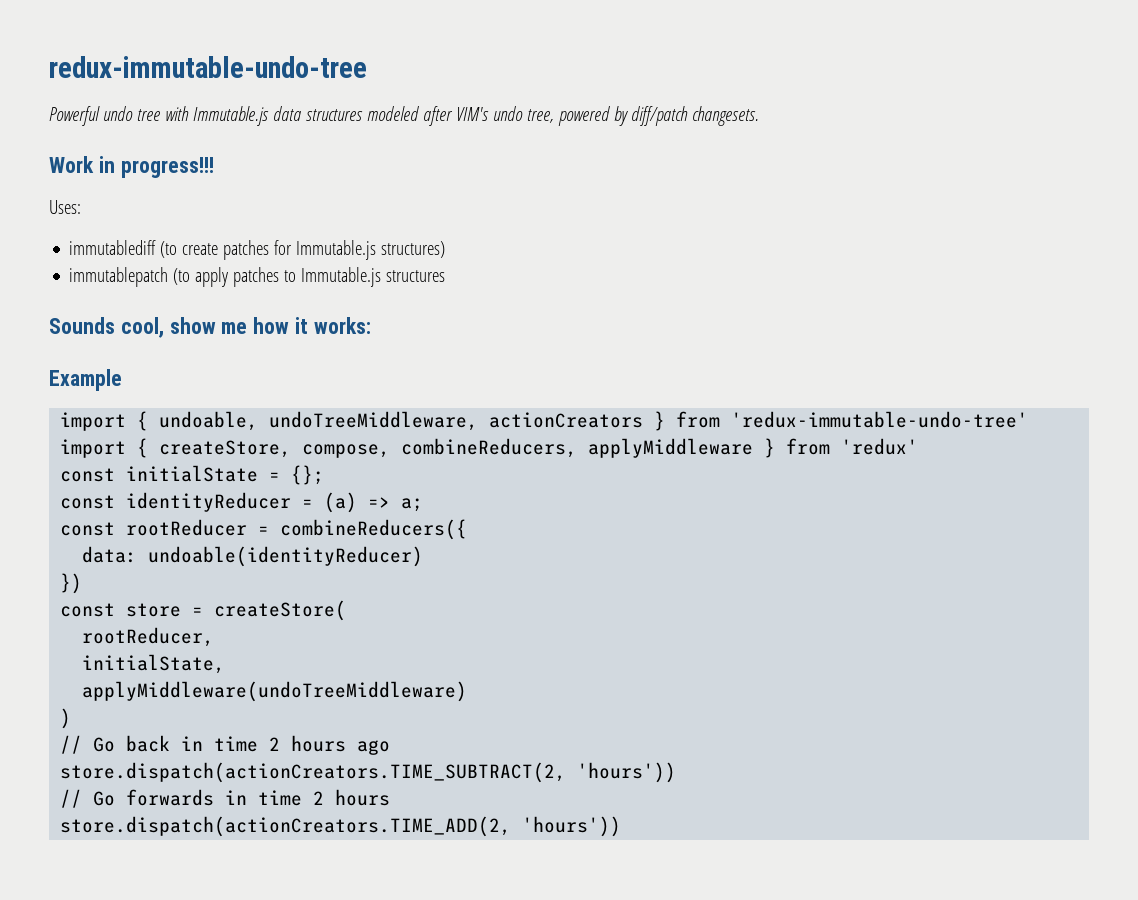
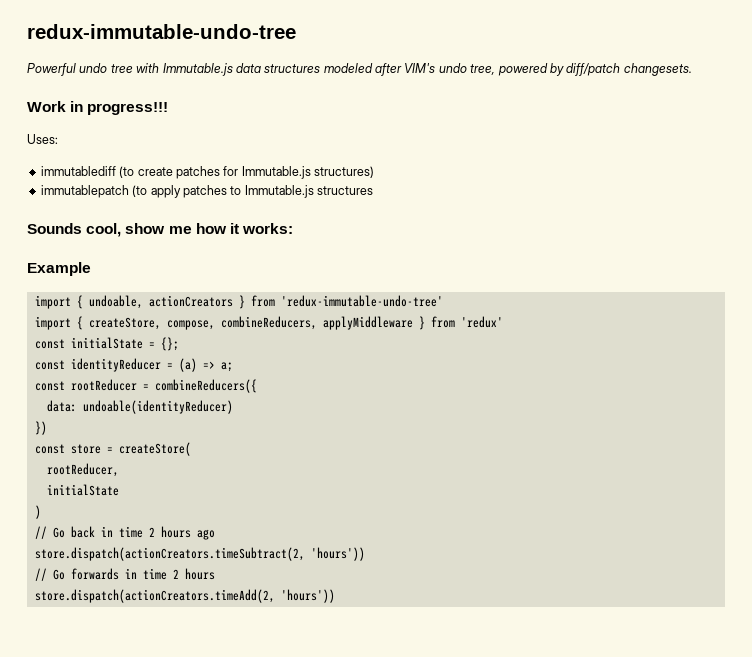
- import { undoable, undoTreeMiddleware, actionCreators } from 'redux-immutable-undo-tree'
+ import { undoable, actionCreators } from 'redux-immutable-undo-tree'
  rootReducer,
- initialState,
- applyMiddleware(undoTreeMiddleware)
+ initialState
- store.dispatch(actionCreators.TIME_SUBTRACT(2, 'hours'))
+ store.dispatch(actionCreators.timeSubtract(2, 'hours'))
- store.dispatch(actionCreators.TIME_ADD(2, 'hours'))
+ store.dispatch(actionCreators.timeAdd(2, 'hours'))

